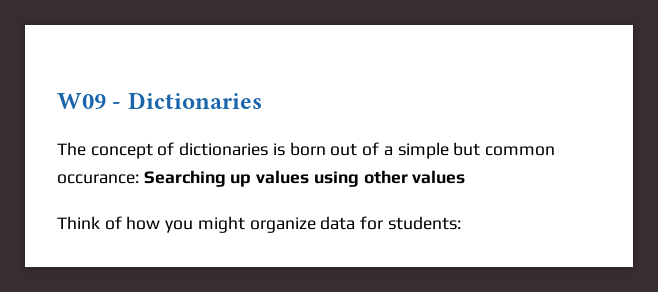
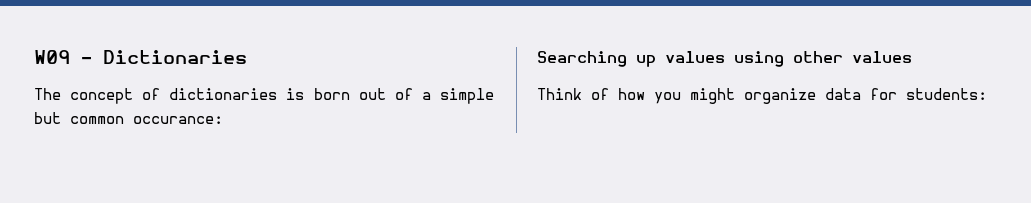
- The concept of dictionaries is born out of a simple but common occurance: Searching up values using other values
+ The concept of dictionaries is born out of a simple but common occurance:
+ Searching up values using other values

